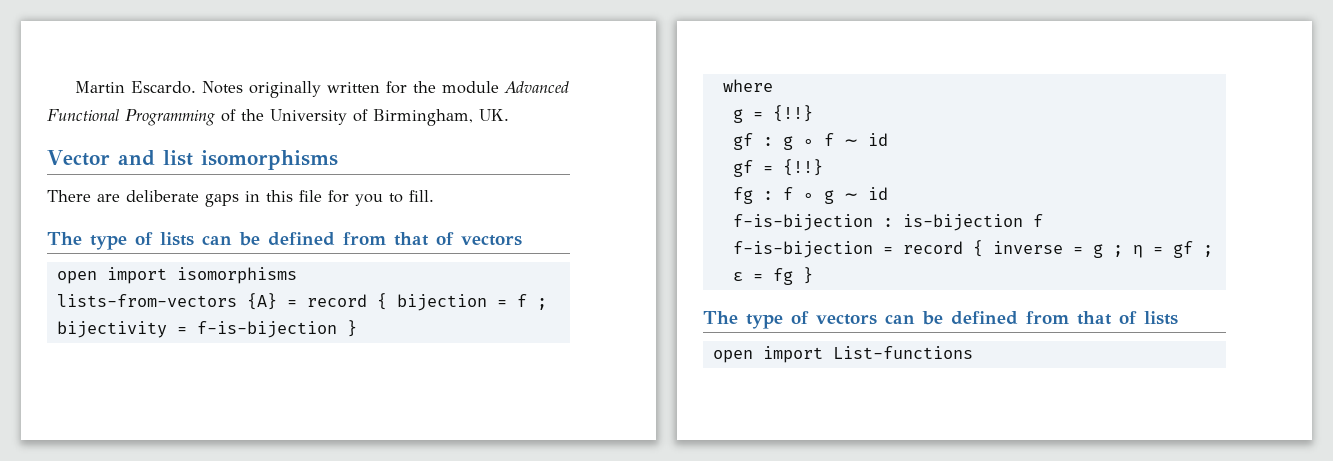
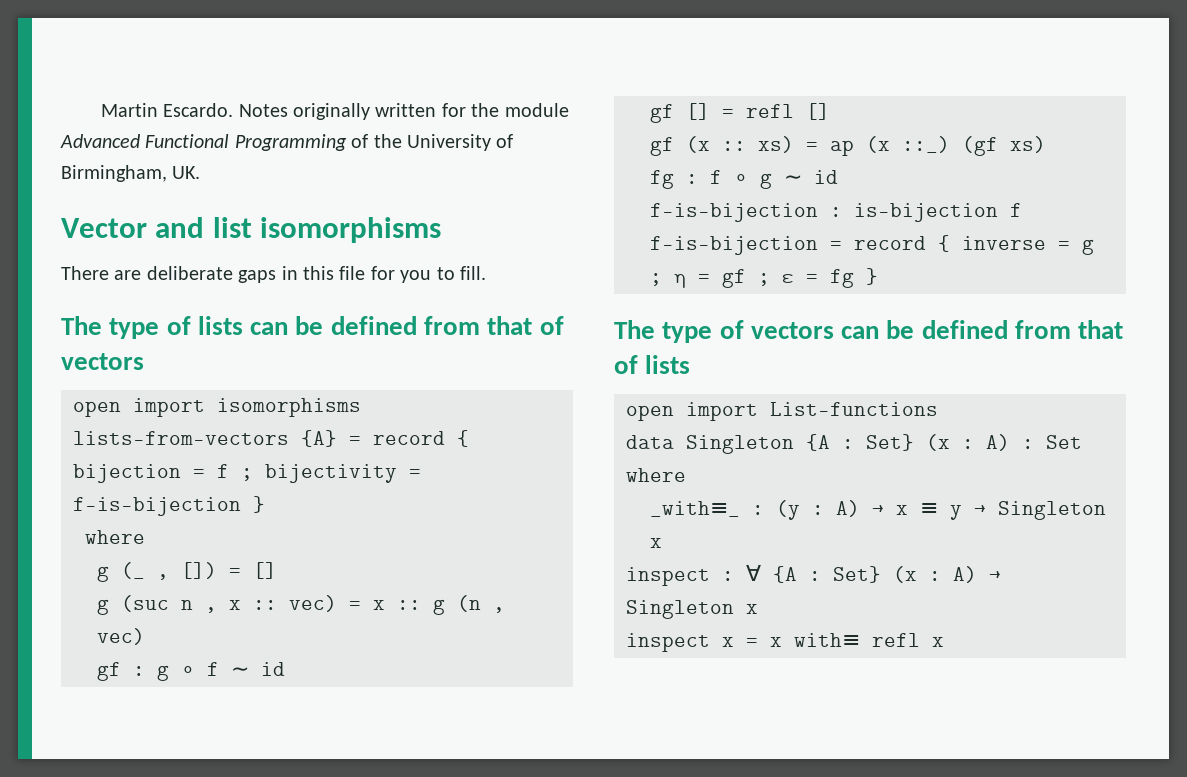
- g = {!!}
+ g (_ , []) = []
+ g (suc n , x :: vec) = x :: g (n , vec)
- gf = {!!}
+ gf [] = refl []
+ gf (x :: xs) = ap (x ::_) (gf xs)
+ data Singleton {A : Set} (x : A) : Set where
+ _with≡_ : (y : A) → x ≡ y → Singleton x
+ inspect : ∀ {A : Set} (x : A) → Singleton x
+ inspect x = x with≡ refl x

